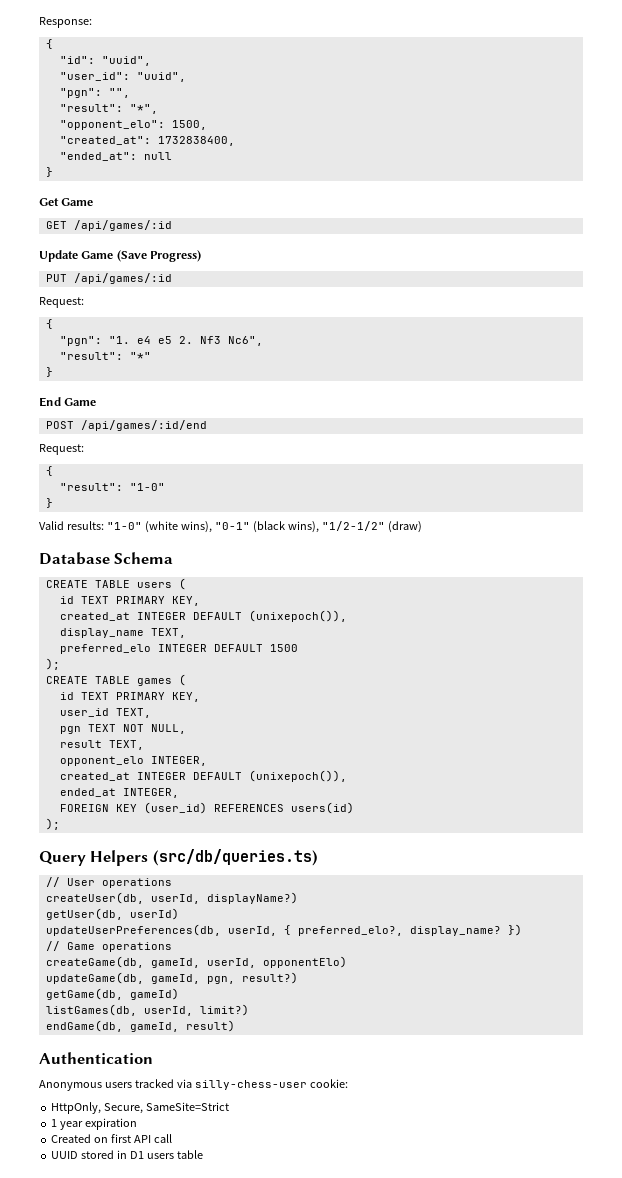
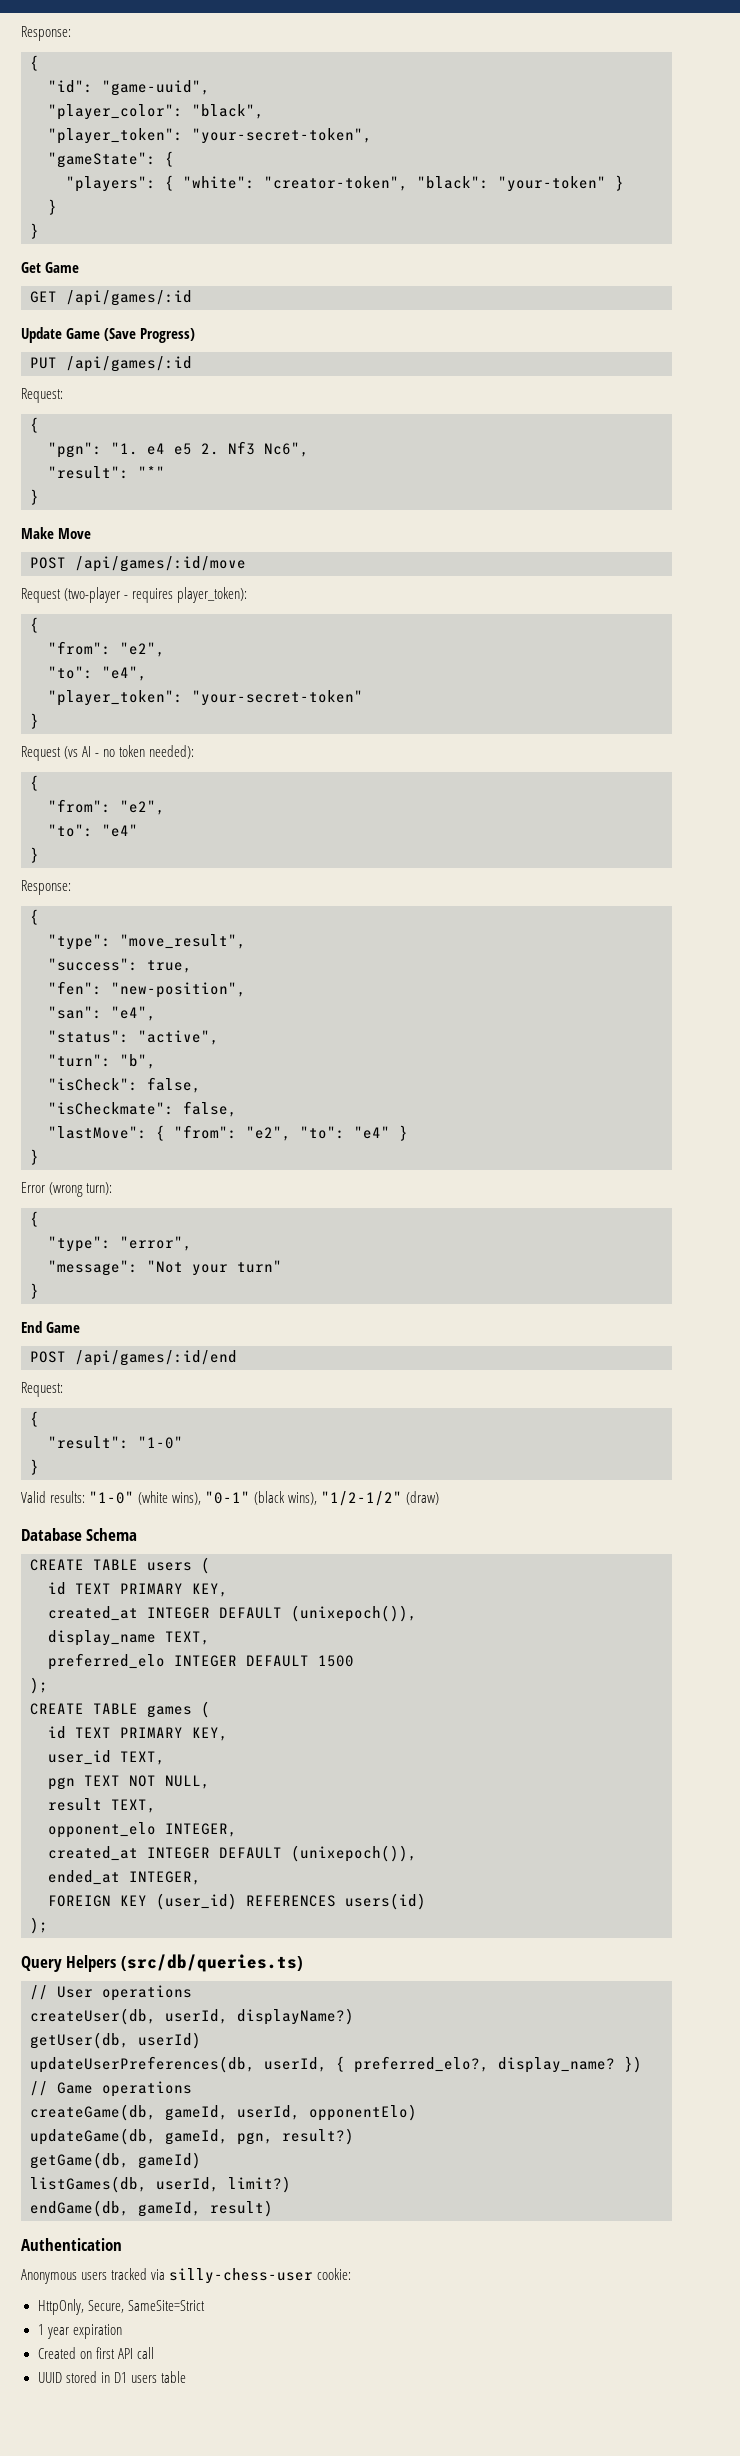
- "id": "uuid",
- "user_id": "uuid",
- "pgn": "",
- "result": "*",
- "opponent_elo": 1500,
- "created_at": 1732838400,
- "ended_at": null
+ "id": "game-uuid",
+ "player_color": "black",
+ "player_token": "your-secret-token",
+ "gameState": {
+ "players": { "white": "creator-token", "black": "your-token" }
+ }
+ Make Move
+ POST /api/games/:id/move
+ Request (two-player - requires player_token):
+ {
+ "from": "e2",
+ "to": "e4",
+ "player_token": "your-secret-token"
+ }
+ Request (vs AI - no token needed):
+ {
+ "from": "e2",
+ "to": "e4"
+ }
+ Response:
+ {
+ "type": "move_result",
+ "success": true,
+ "fen": "new-position",
+ "san": "e4",
+ "status": "active",
+ "turn": "b",
+ "isCheck": false,
+ "isCheckmate": false,
+ "lastMove": { "from": "e2", "to": "e4" }
+ }
+ Error (wrong turn):
+ {
+ "type": "error",
+ "message": "Not your turn"
+ }

